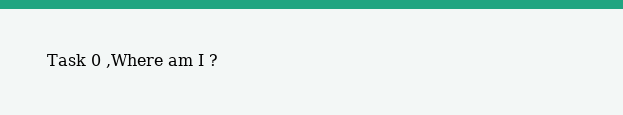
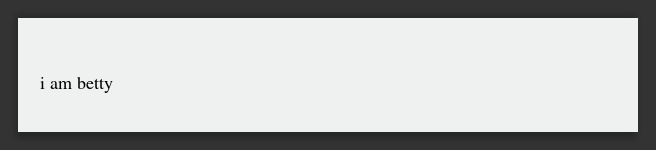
- Task 0 ,Where am I ?
+ i am betty

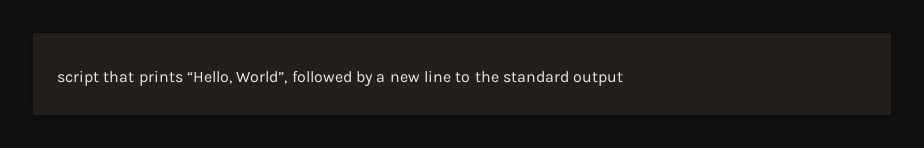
- i am betty
+ script that prints “Hello, World”, followed by a new line to the standard output

